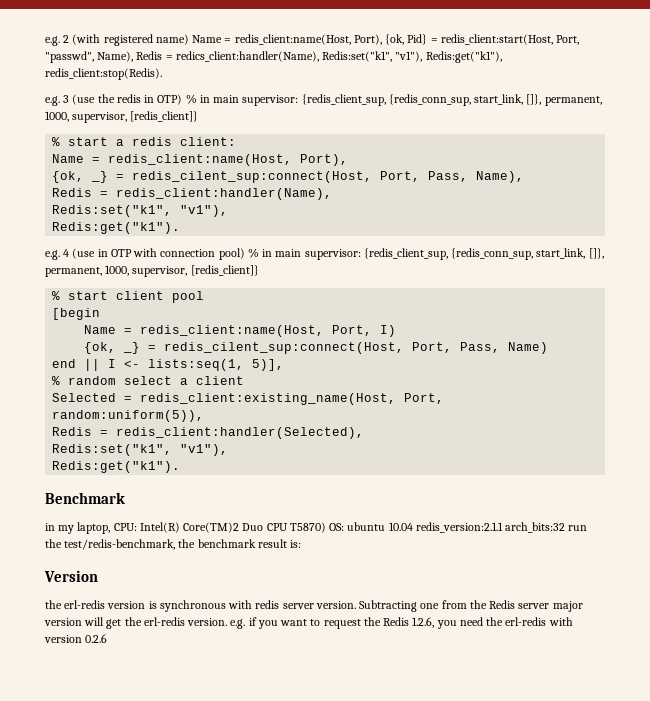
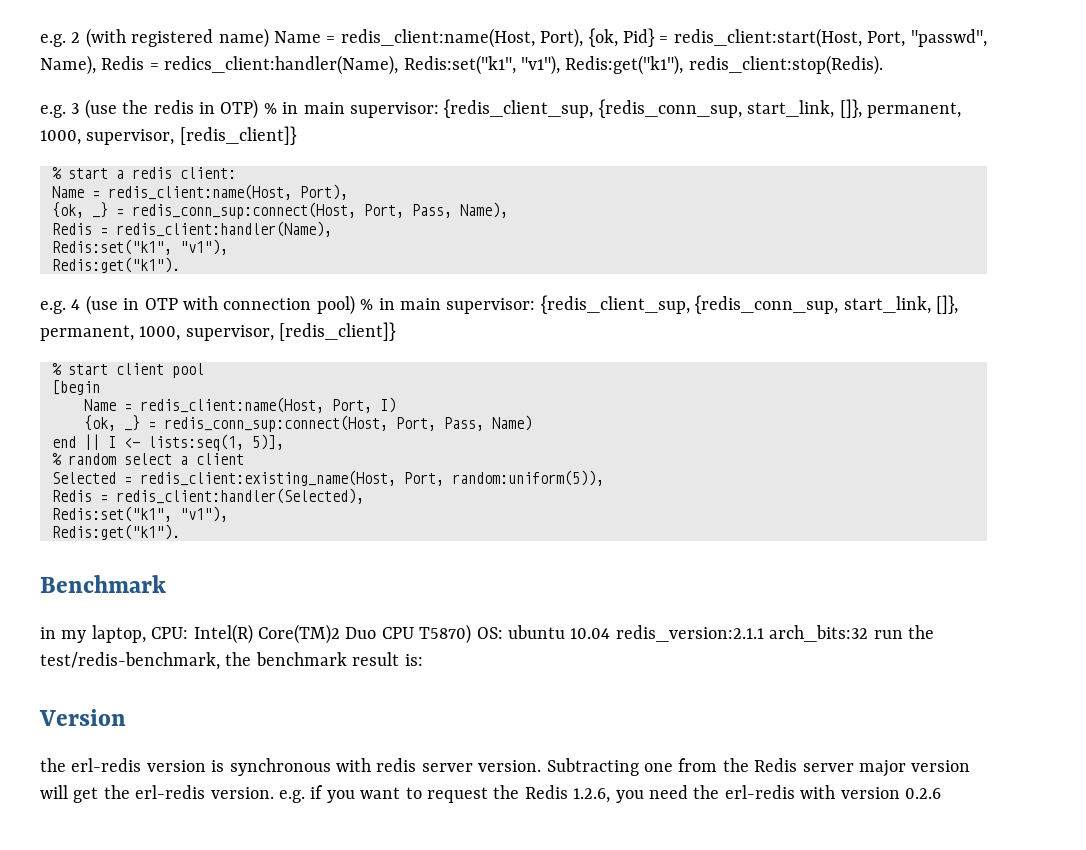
- {ok, _} = redis_cilent_sup:connect(Host, Port, Pass, Name),
+ {ok, _} = redis_conn_sup:connect(Host, Port, Pass, Name),
- {ok, _} = redis_cilent_sup:connect(Host, Port, Pass, Name)
+ {ok, _} = redis_conn_sup:connect(Host, Port, Pass, Name)

